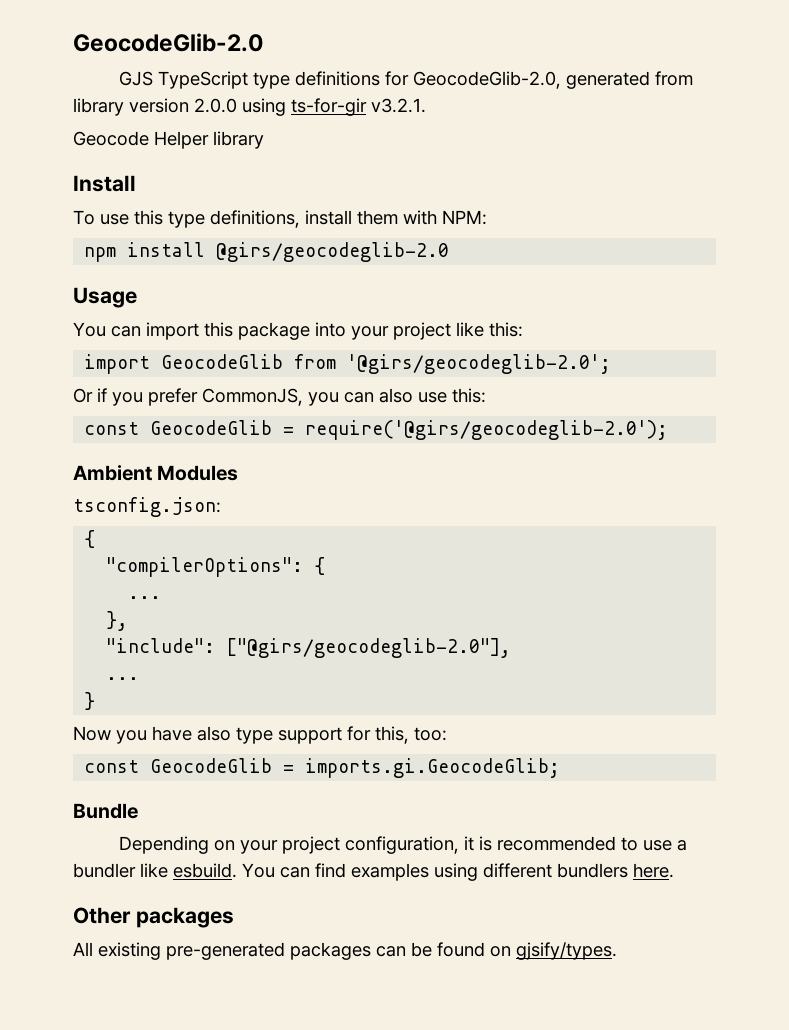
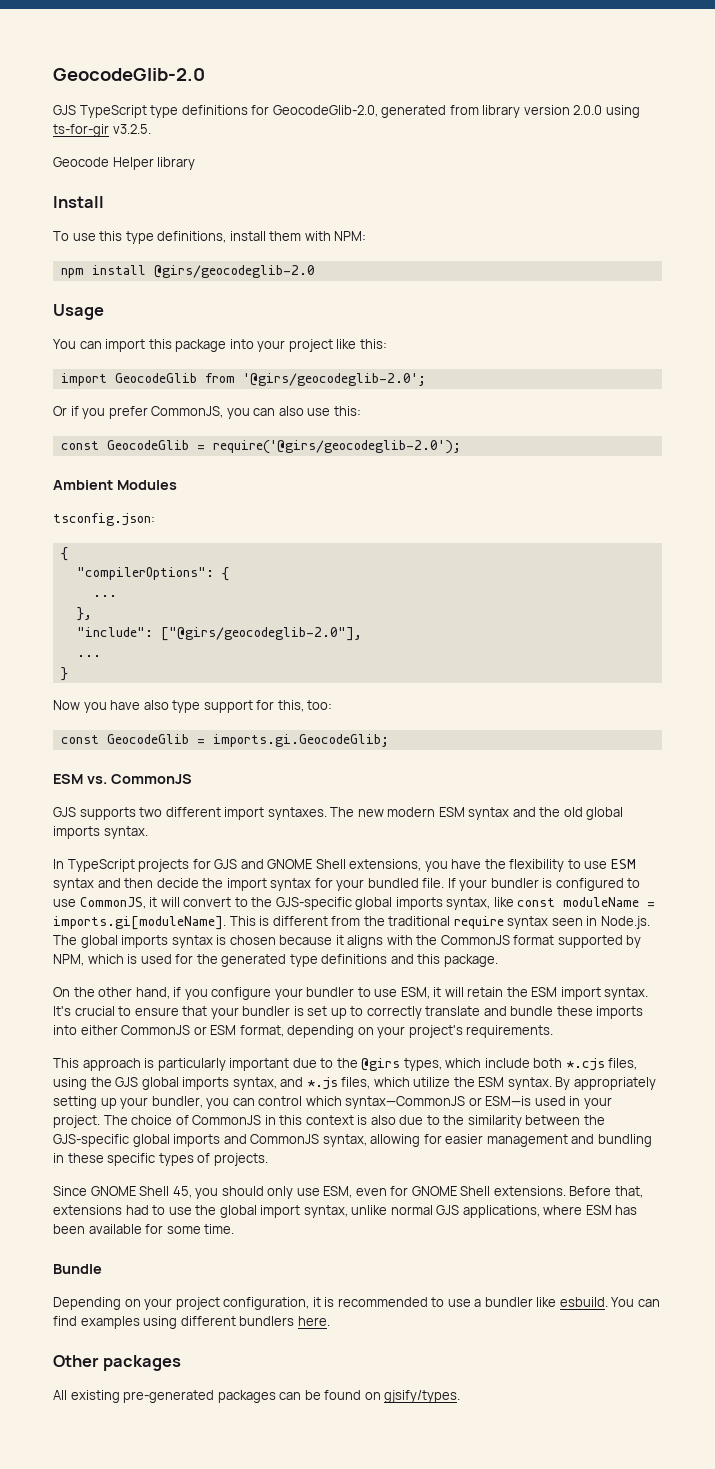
- GJS TypeScript type definitions for GeocodeGlib-2.0, generated from library version 2.0.0 using ts-for-gir v3.2.1.
+ GJS TypeScript type definitions for GeocodeGlib-2.0, generated from library version 2.0.0 using ts-for-gir v3.2.5.
+ ESM vs. CommonJS
+ GJS supports two different import syntaxes. The new modern ESM syntax and the old global imports syntax.
+ In TypeScript projects for GJS and GNOME Shell extensions, you have the flexibility to use ESM syntax and then decide the import syntax for your bundled file. If your bundler is configured to use CommonJS, it will convert to the GJS-specific global imports syntax, like const moduleName = imports.gi[moduleName]. This is different from the traditional require syntax seen in Node.js. The global imports syntax is chosen because it aligns with the CommonJS format supported by NPM, which is used for the generated type definitions and this package.
+ On the other hand, if you configure your bundler to use ESM, it will retain the ESM import syntax. It's crucial to ensure that your bundler is set up to correctly translate and bundle these imports into either CommonJS or ESM format, depending on your project's requirements.
+ This approach is particularly important due to the @girs types, which include both *.cjs files, using the GJS global imports syntax, and *.js files, which utilize the ESM syntax. By appropriately setting up your bundler, you can control which syntax—CommonJS or ESM—is used in your project. The choice of CommonJS in this context is also due to the similarity between the GJS-specific global imports and CommonJS syntax, allowing for easier management and bundling in these specific types of projects.
+ Since GNOME Shell 45, you should only use ESM, even for GNOME Shell extensions. Before that, extensions had to use the global import syntax, unlike normal GJS applications, where ESM has been available for some time.

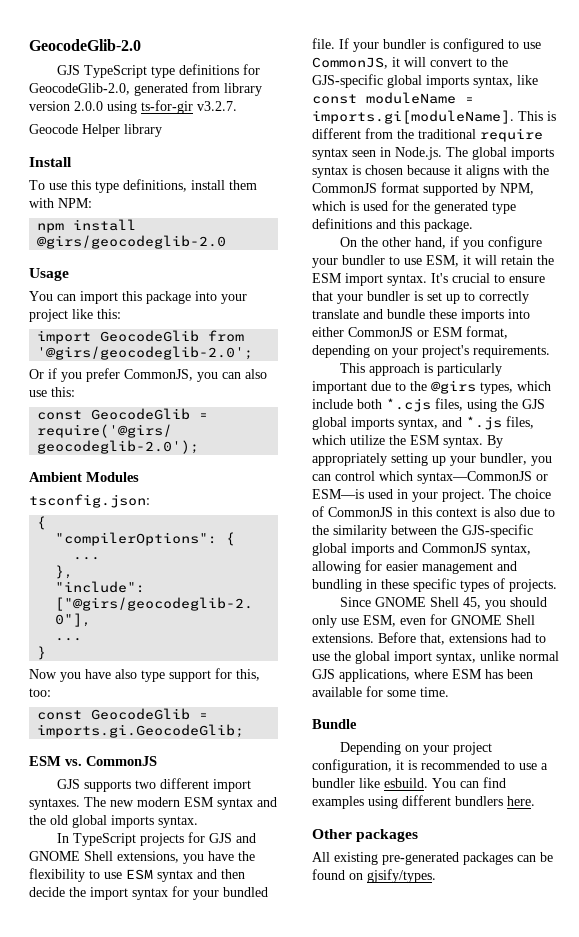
- GJS TypeScript type definitions for GeocodeGlib-2.0, generated from library version 2.0.0 using ts-for-gir v3.2.5.
+ GJS TypeScript type definitions for GeocodeGlib-2.0, generated from library version 2.0.0 using ts-for-gir v3.2.7.

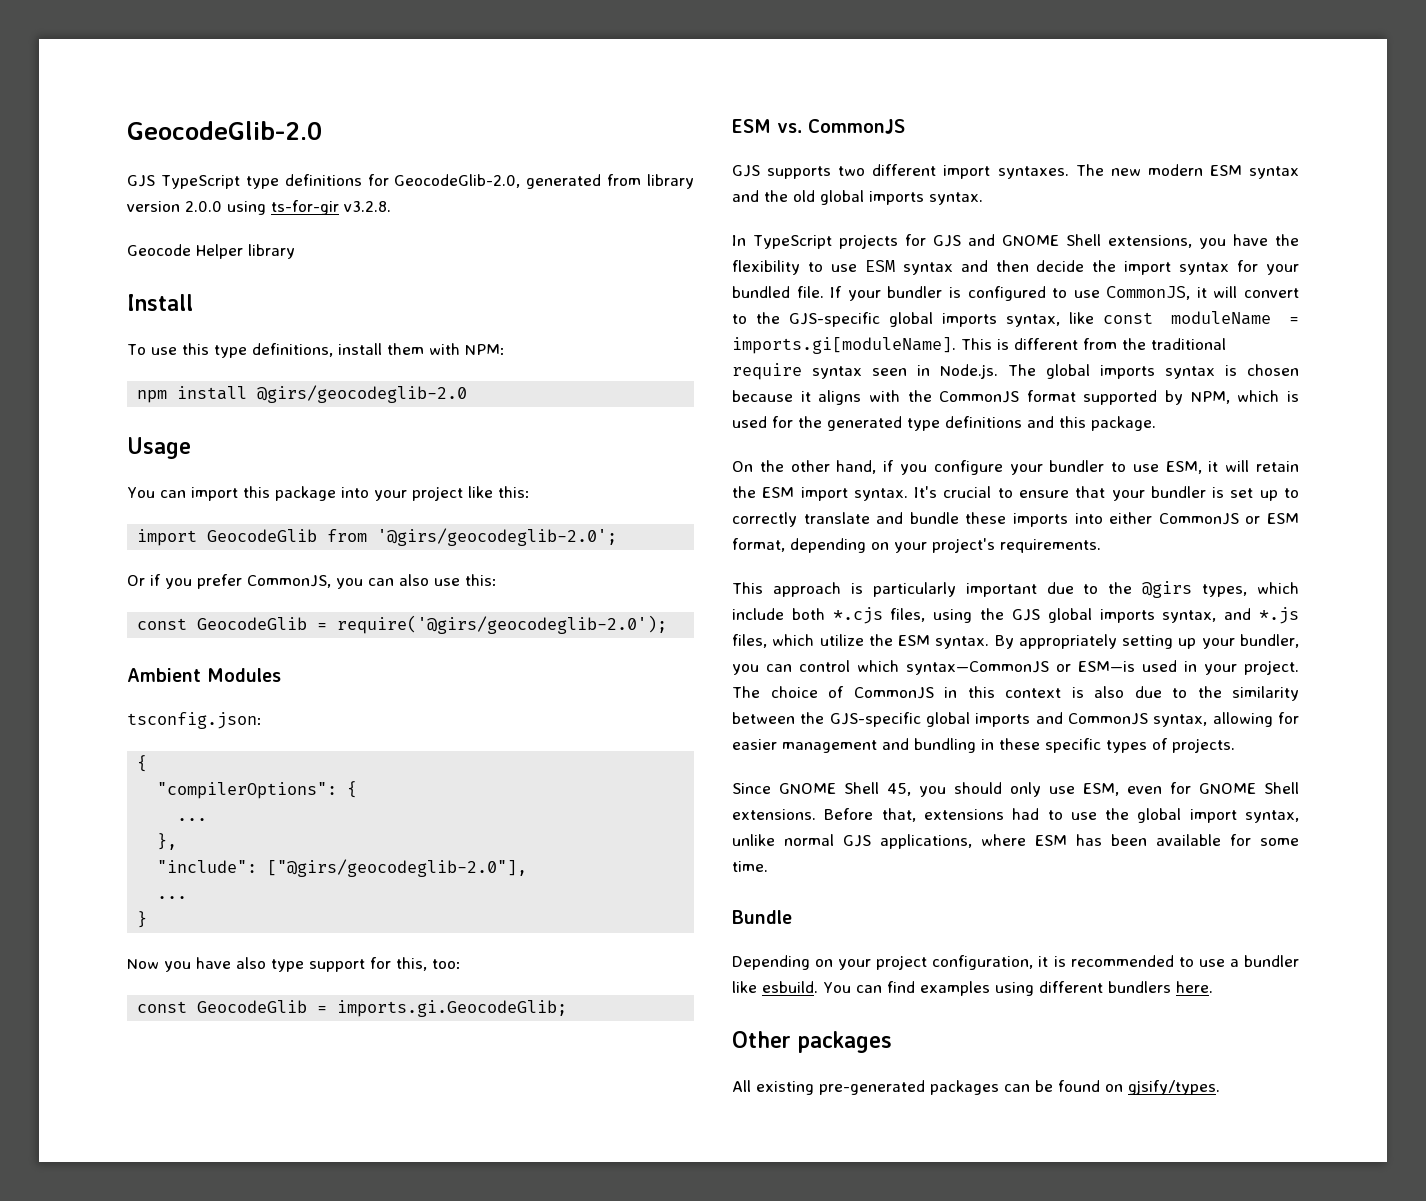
- GJS TypeScript type definitions for GeocodeGlib-2.0, generated from library version 2.0.0 using ts-for-gir v3.2.7.
+ GJS TypeScript type definitions for GeocodeGlib-2.0, generated from library version 2.0.0 using ts-for-gir v3.2.8.

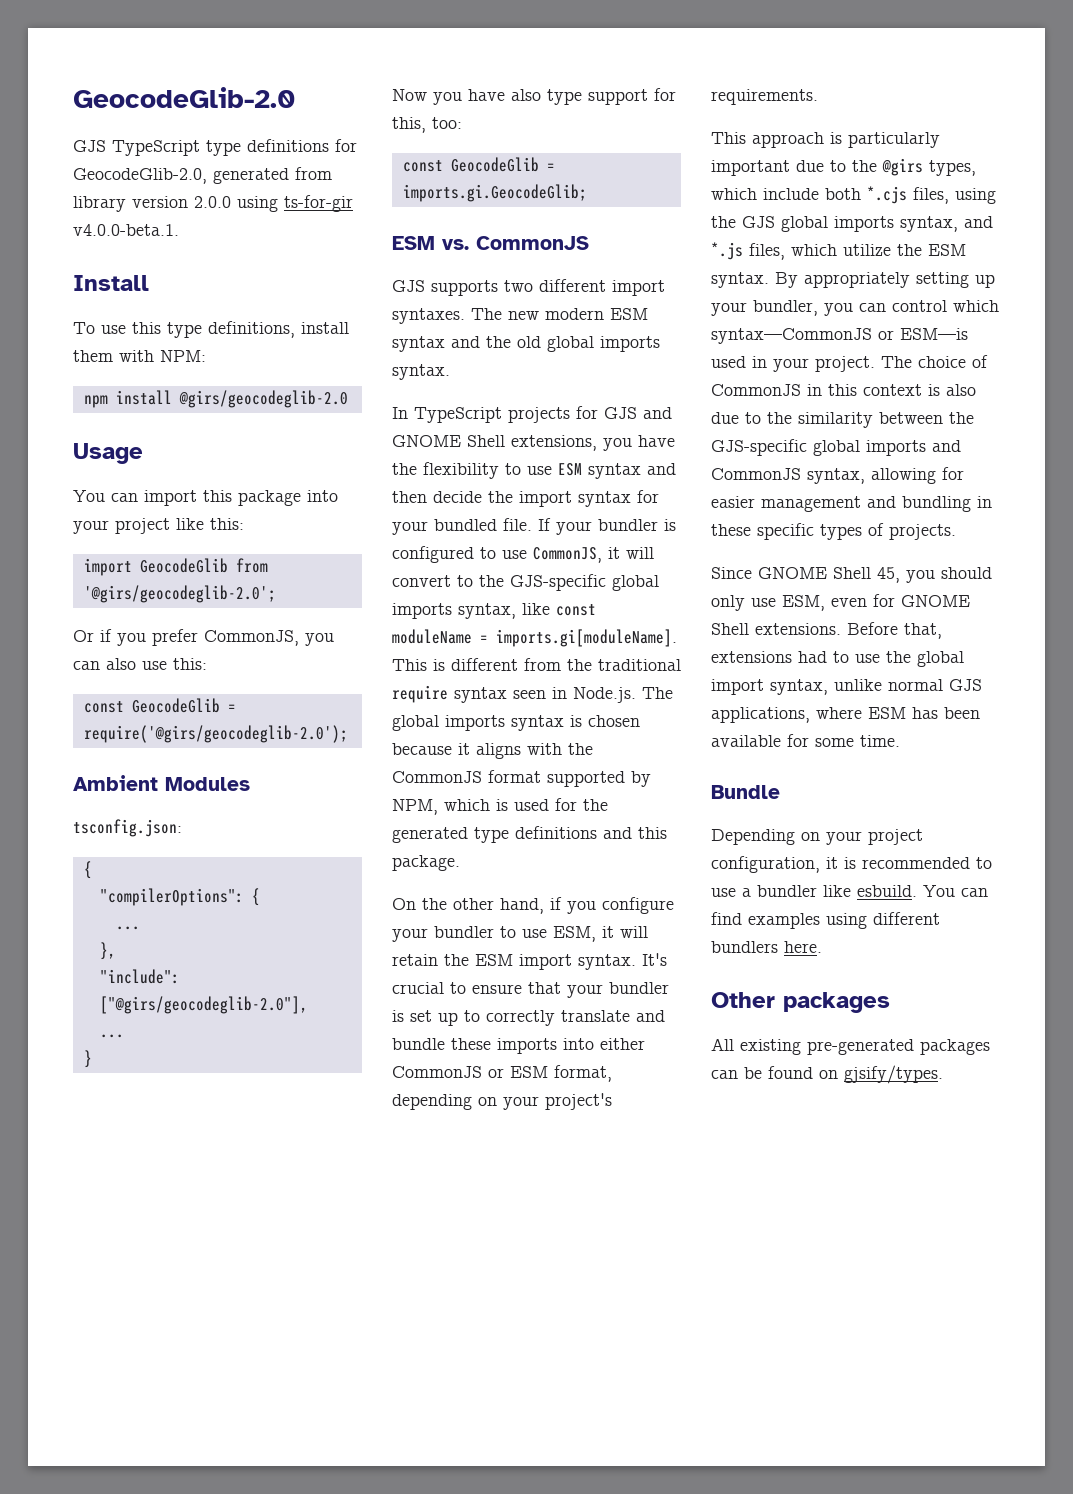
- GJS TypeScript type definitions for GeocodeGlib-2.0, generated from library version 2.0.0 using ts-for-gir v3.2.8.
- Geocode Helper library
+ GJS TypeScript type definitions for GeocodeGlib-2.0, generated from library version 2.0.0 using ts-for-gir v4.0.0-beta.1.

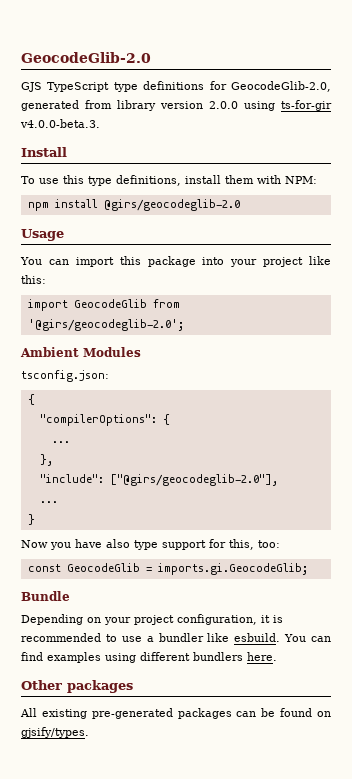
- GJS TypeScript type definitions for GeocodeGlib-2.0, generated from library version 2.0.0 using ts-for-gir v4.0.0-beta.1.
+ GJS TypeScript type definitions for GeocodeGlib-2.0, generated from library version 2.0.0 using ts-for-gir v4.0.0-beta.3.
- Or if you prefer CommonJS, you can also use this:
- const GeocodeGlib = require('@girs/geocodeglib-2.0');
- ESM vs. CommonJS
- GJS supports two different import syntaxes. The new modern ESM syntax and the old global imports syntax.
- In TypeScript projects for GJS and GNOME Shell extensions, you have the flexibility to use ESM syntax and then decide the import syntax for your bundled file. If your bundler is configured to use CommonJS, it will convert to the GJS-specific global imports syntax, like const moduleName = imports.gi[moduleName]. This is different from the traditional require syntax seen in Node.js. The global imports syntax is chosen because it aligns with the CommonJS format supported by NPM, which is used for the generated type definitions and this package.
- On the other hand, if you configure your bundler to use ESM, it will retain the ESM import syntax. It's crucial to ensure that your bundler is set up to correctly translate and bundle these imports into either CommonJS or ESM format, depending on your project's requirements.
- This approach is particularly important due to the @girs types, which include both *.cjs files, using the GJS global imports syntax, and *.js files, which utilize the ESM syntax. By appropriately setting up your bundler, you can control which syntax—CommonJS or ESM—is used in your project. The choice of CommonJS in this context is also due to the similarity between the GJS-specific global imports and CommonJS syntax, allowing for easier management and bundling in these specific types of projects.
- Since GNOME Shell 45, you should only use ESM, even for GNOME Shell extensions. Before that, extensions had to use the global import syntax, unlike normal GJS applications, where ESM has been available for some time.

